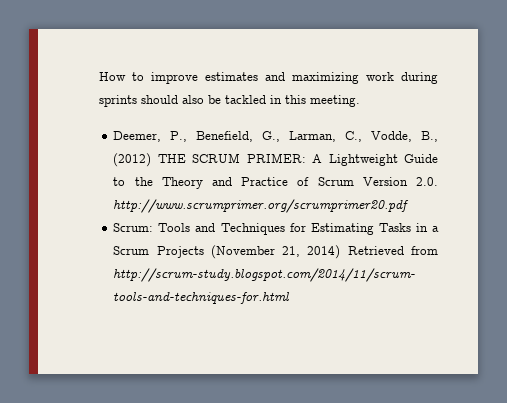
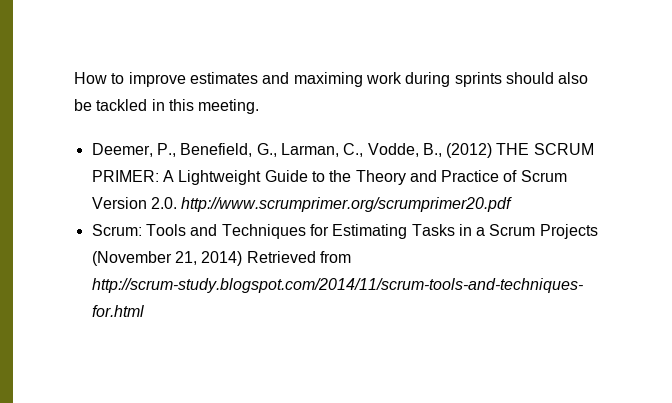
- How to improve estimates and maximizing work during sprints should also be tackled in this meeting.
+ How to improve estimates and maximing work during sprints should also be tackled in this meeting.

